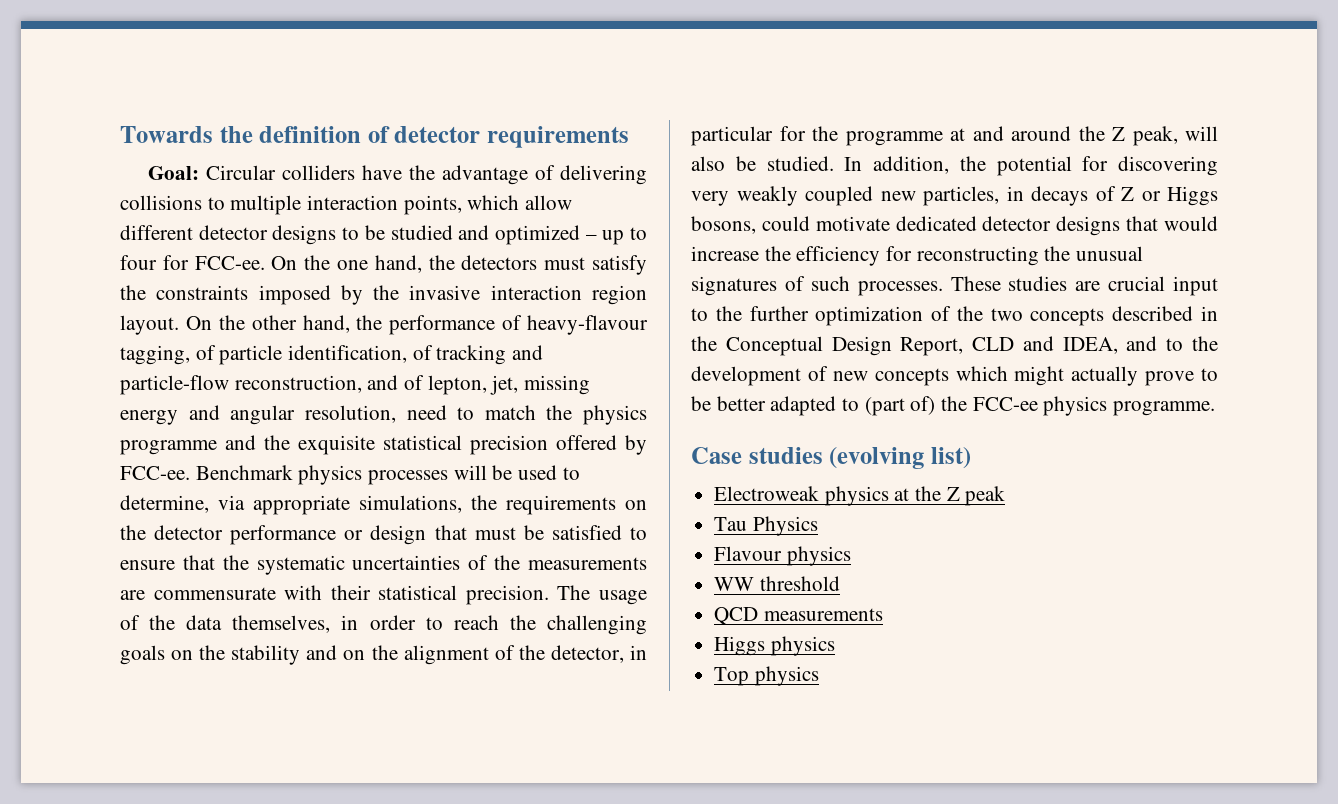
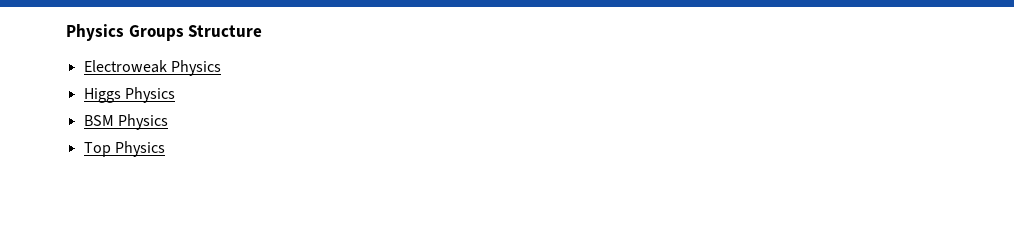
- Towards the definition of detector requirements
- Goal: Circular colliders have the advantage of delivering collisions to multiple interaction points, which allow different detector designs to be studied and optimized – up to four for FCC-ee. On the one hand, the detectors must satisfy the constraints imposed by the invasive interaction region layout. On the other hand, the performance of heavy-flavour tagging, of particle identification, of tracking and particle-flow reconstruction, and of lepton, jet, missing energy and angular resolution, need to match the physics programme and the exquisite statistical precision offered by FCC-ee. Benchmark physics processes will be used to determine, via appropriate simulations, the requirements on the detector performance or design that must be satisfied to ensure that the systematic uncertainties of the measurements are commensurate with their statistical precision. The usage of the data themselves, in order to reach the challenging goals on the stability and on the alignment of the detector, in particular for the programme at and around the Z peak, will also be studied. In addition, the potential for discovering very weakly coupled new particles, in decays of Z or Higgs bosons, could motivate dedicated detector designs that would increase the efficiency for reconstructing the unusual signatures of such processes. These studies are crucial input to the further optimization of the two concepts described in the Conceptual Design Report, CLD and IDEA, and to the development of new concepts which might actually prove to be better adapted to (part of) the FCC-ee physics programme.
- Case studies (evolving list)
- Electroweak physics at the Z peak
- Tau Physics
- Flavour physics
- WW threshold
- QCD measurements
- Higgs physics
+ Physics Groups Structure
+ Electroweak Physics
+ Higgs Physics
+ BSM Physics
- Top physics
+ Top Physics

